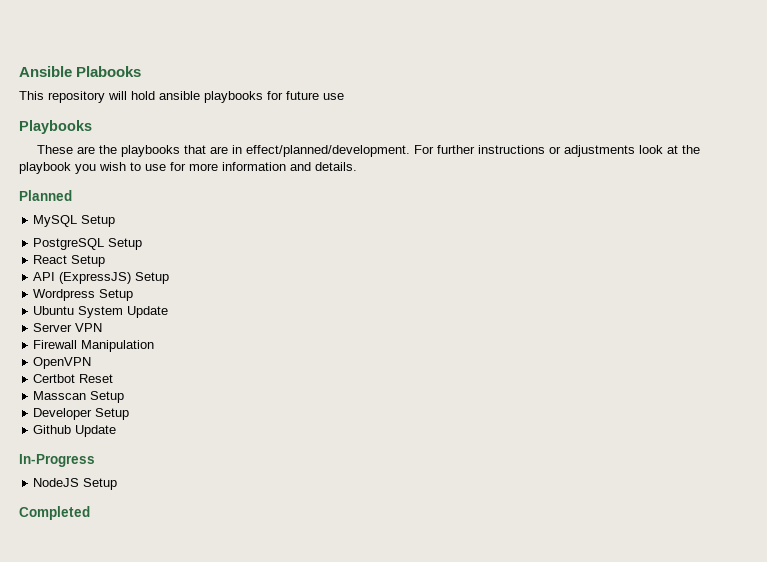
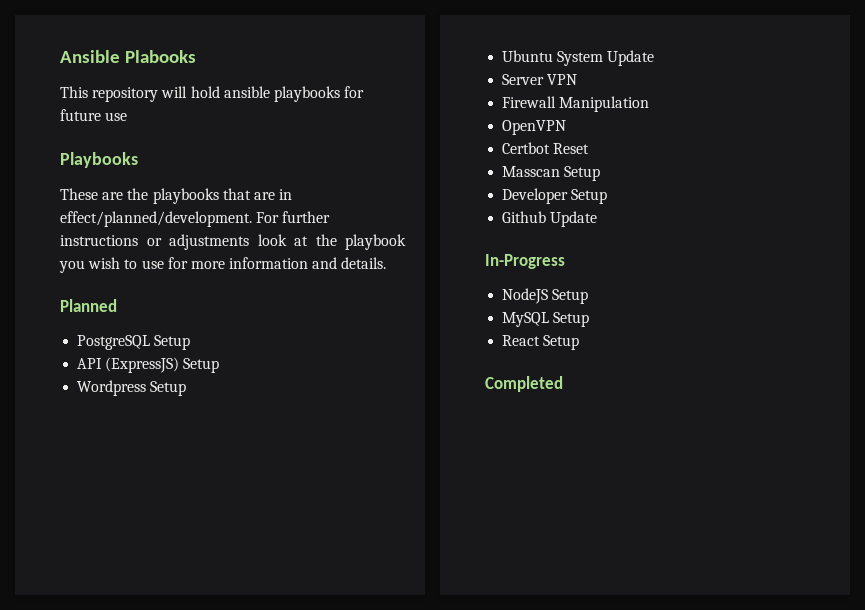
- MySQL Setup
- React Setup
+ MySQL Setup
+ React Setup

